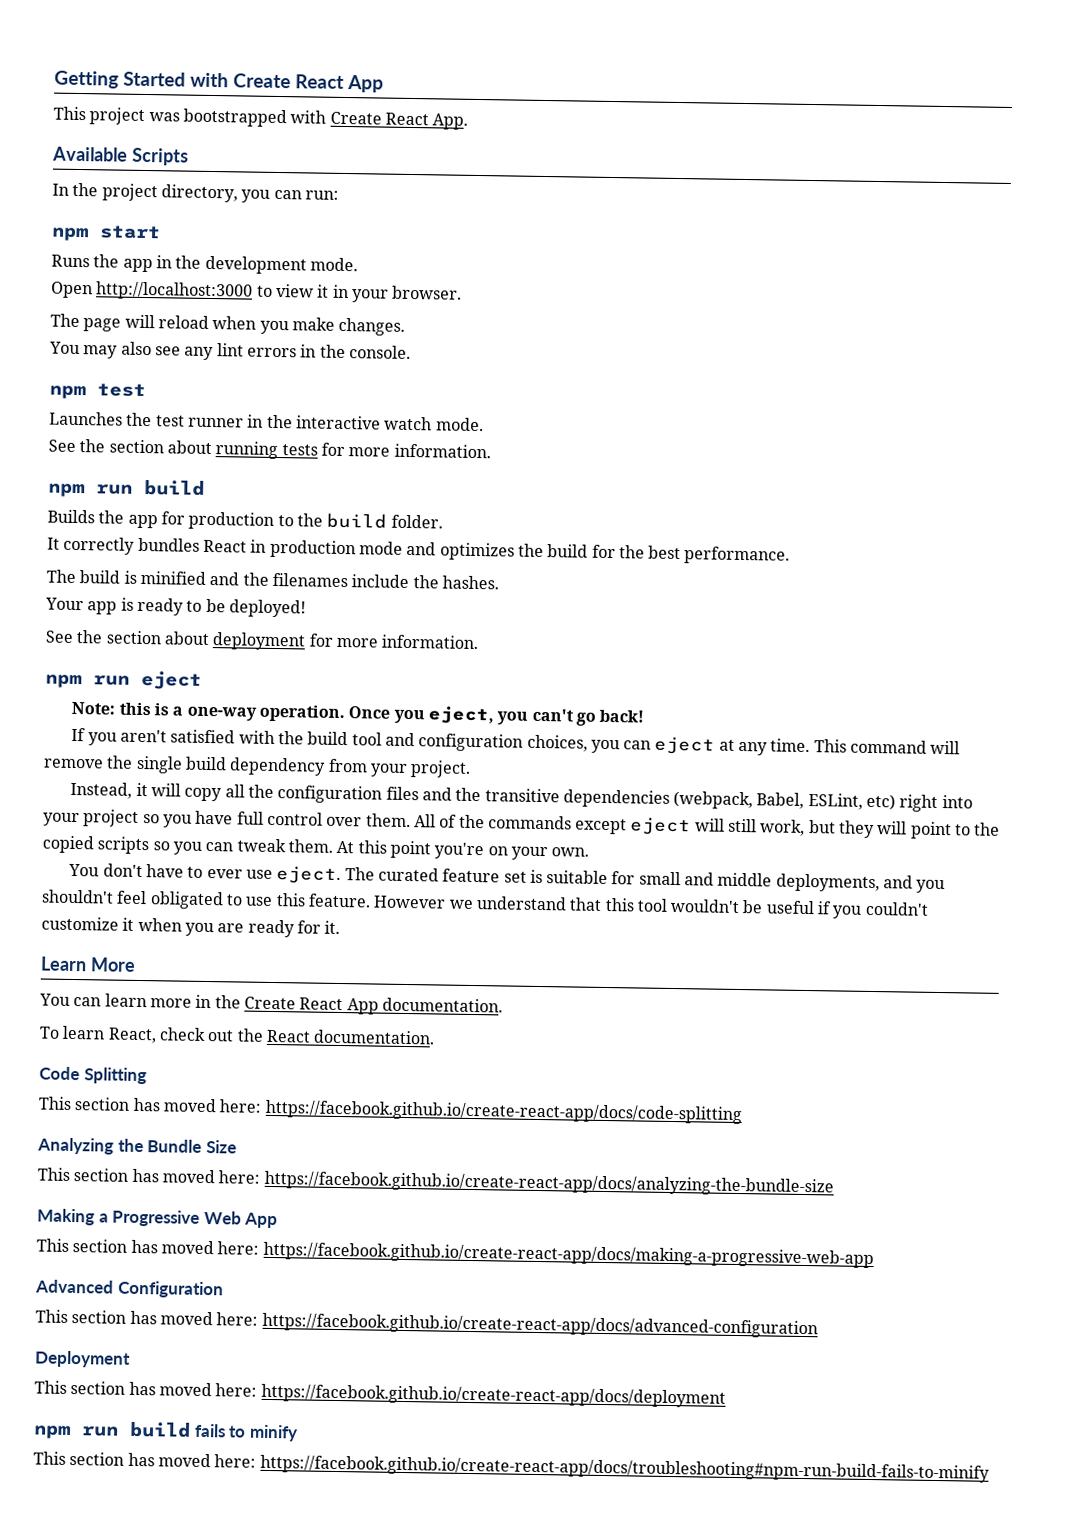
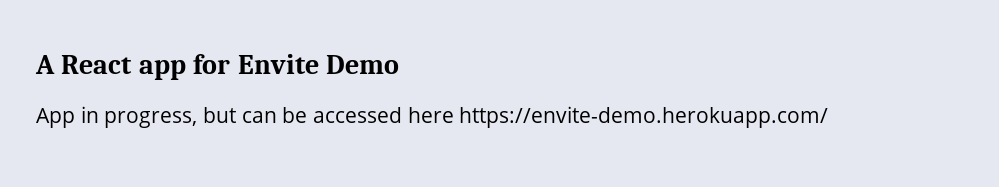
- Getting Started with Create React App
- This project was bootstrapped with Create React App.
- Available Scripts
- In the project directory, you can run:
- npm start
- Runs the app in the development mode.
- Open http://localhost:3000 to view it in your browser.
- The page will reload when you make changes.
- You may also see any lint errors in the console.
- npm test
- Launches the test runner in the interactive watch mode.
- See the section about running tests for more information.
- npm run build
- Builds the app for production to the build folder.
- It correctly bundles React in production mode and optimizes the build for the best performance.
- The build is minified and the filenames include the hashes.
- Your app is ready to be deployed!
- See the section about deployment for more information.
- npm run eject
- Note: this is a one-way operation. Once you eject, you can't go back!
- If you aren't satisfied with the build tool and configuration choices, you can eject at any time. This command will remove the single build dependency from your project.
- Instead, it will copy all the configuration files and the transitive dependencies (webpack, Babel, ESLint, etc) right into your project so you have full control over them. All of the commands except eject will still work, but they will point to the copied scripts so you can tweak them. At this point you're on your own.
- You don't have to ever use eject. The curated feature set is suitable for small and middle deployments, and you shouldn't feel obligated to use this feature. However we understand that this tool wouldn't be useful if you couldn't customize it when you are ready for it.
- Learn More
- You can learn more in the Create React App documentation.
- To learn React, check out the React documentation.
- Code Splitting
- This section has moved here: https://facebook.github.io/create-react-app/docs/code-splitting
- Analyzing the Bundle Size
- This section has moved here: https://facebook.github.io/create-react-app/docs/analyzing-the-bundle-size
- Making a Progressive Web App
- This section has moved here: https://facebook.github.io/create-react-app/docs/making-a-progressive-web-app
- Advanced Configuration
- This section has moved here: https://facebook.github.io/create-react-app/docs/advanced-configuration
- Deployment
- This section has moved here: https://facebook.github.io/create-react-app/docs/deployment
- npm run build fails to minify
- This section has moved here: https://facebook.github.io/create-react-app/docs/troubleshooting#npm-run-build-fails-to-minify
+ A React app for Envite Demo
+ App in progress, but can be accessed here https://envite-demo.herokuapp.com/

